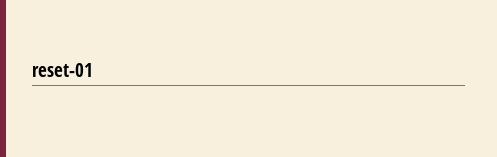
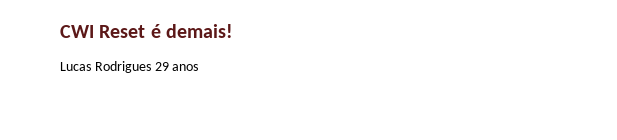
- reset-01
+ CWI Reset é demais!
+ Lucas Rodrigues 29 anos

